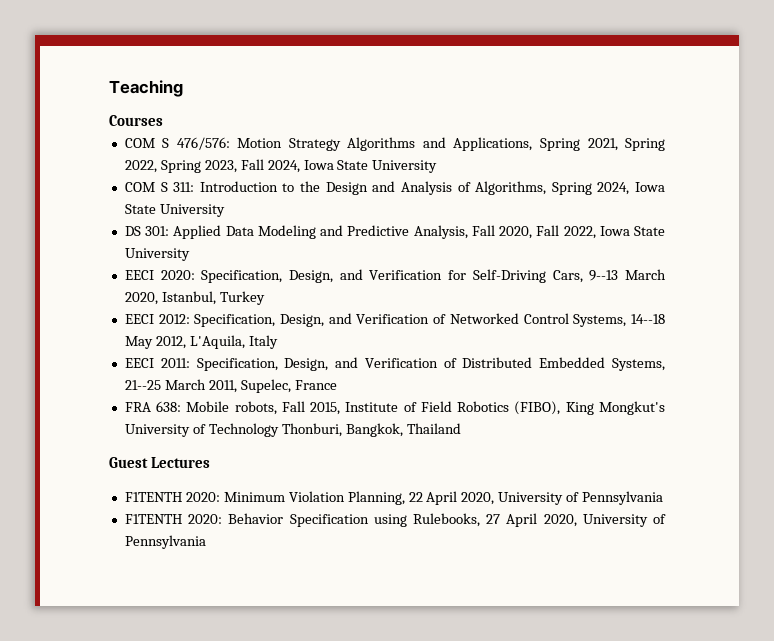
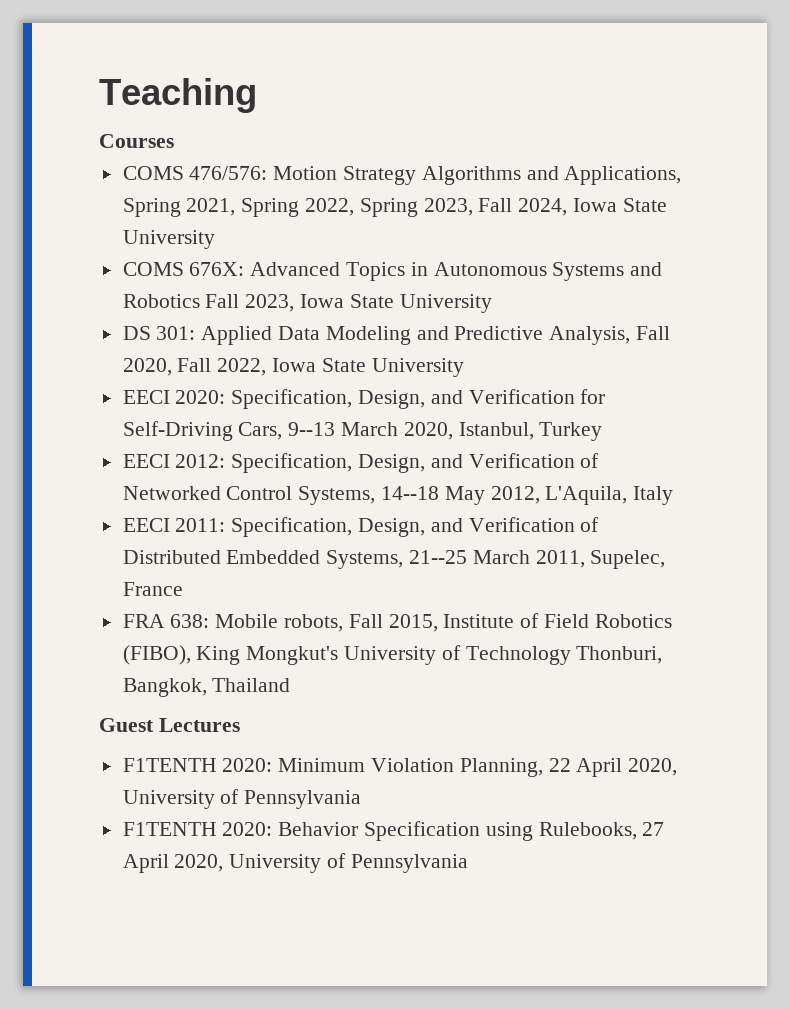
- COM S 476/576: Motion Strategy Algorithms and Applications, Spring 2021, Spring 2022, Spring 2023, Fall 2024, Iowa State University
+ COMS 476/576: Motion Strategy Algorithms and Applications, Spring 2021, Spring 2022, Spring 2023, Fall 2024, Iowa State University
- COM S 311: Introduction to the Design and Analysis of Algorithms, Spring 2024, Iowa State University
+ COMS 676X: Advanced Topics in Autonomous Systems and Robotics Fall 2023, Iowa State University

